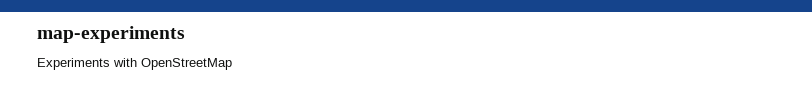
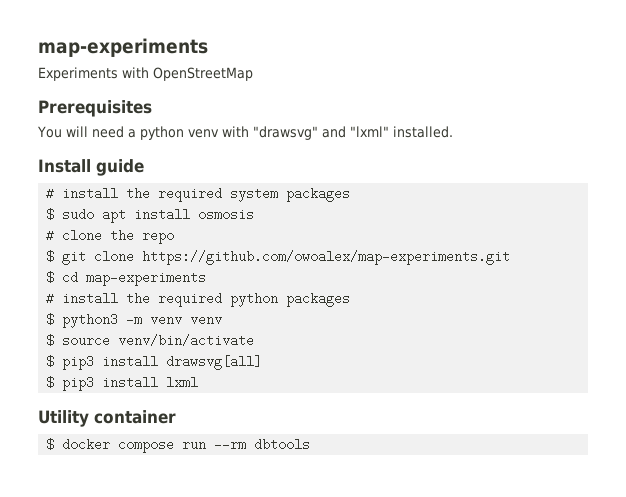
+ Prerequisites
+ You will need a python venv with "drawsvg" and "lxml" installed.
+ Install guide
+ # install the required system packages
+ $ sudo apt install osmosis
+ # clone the repo
+ $ git clone https://github.com/owoalex/map-experiments.git
+ $ cd map-experiments
+ # install the required python packages
+ $ python3 -m venv venv
+ $ source venv/bin/activate
+ $ pip3 install drawsvg[all]
+ $ pip3 install lxml
+ Utility container
+ $ docker compose run --rm dbtools

